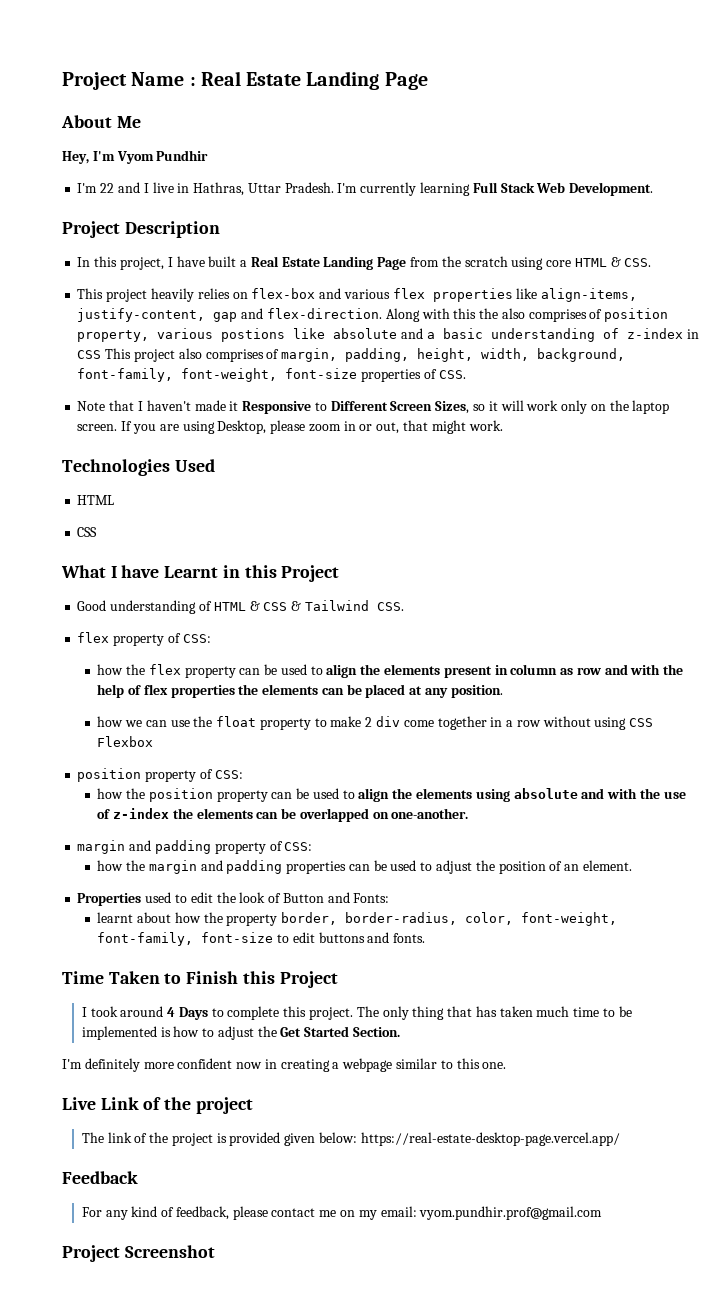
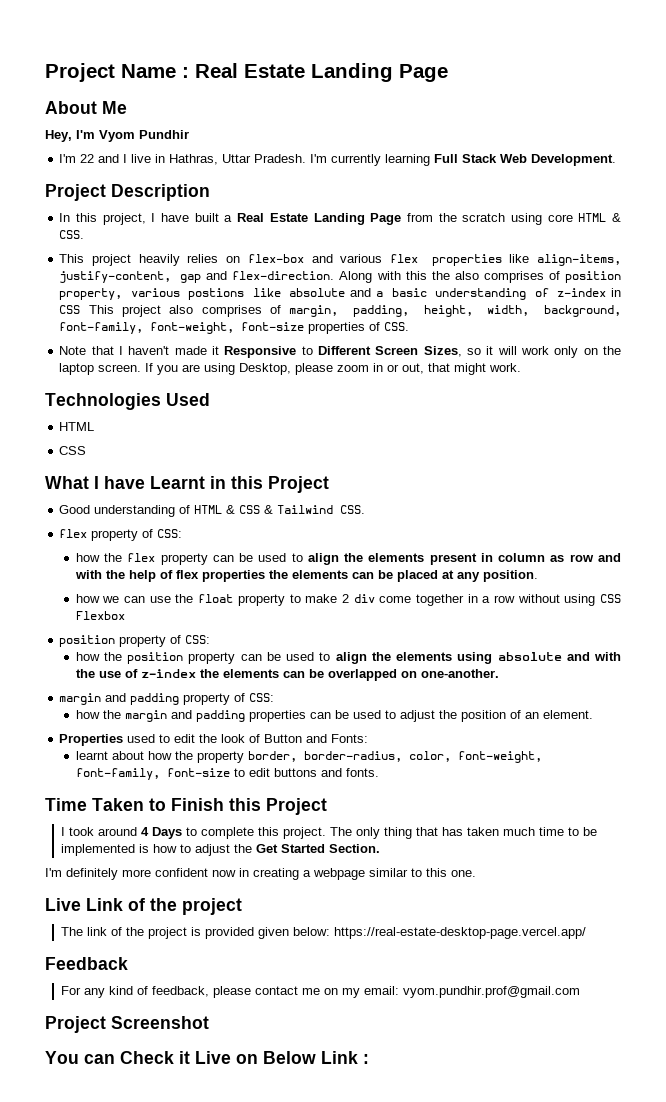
+ You can Check it Live on Below Link :

